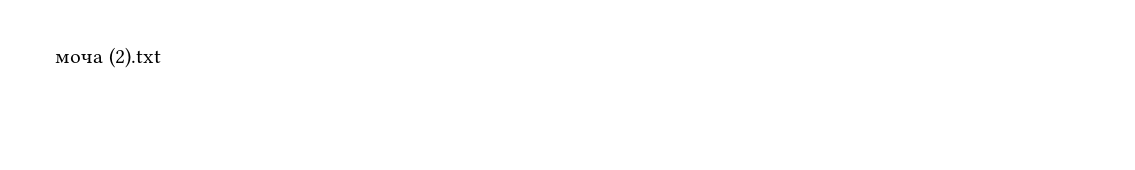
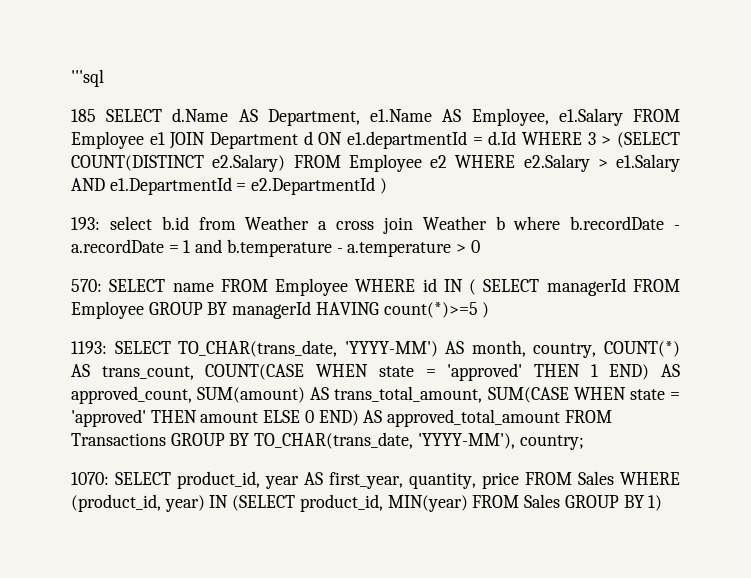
- моча (2).txt
+ '''sql
+ 185 SELECT d.Name AS Department, e1.Name AS Employee, e1.Salary FROM Employee e1 JOIN Department d ON e1.departmentId = d.Id WHERE 3 > (SELECT COUNT(DISTINCT e2.Salary) FROM Employee e2 WHERE e2.Salary > e1.Salary AND e1.DepartmentId = e2.DepartmentId )
+ 193: select b.id from Weather a cross join Weather b where b.recordDate - a.recordDate = 1 and b.temperature - a.temperature > 0
+ 570: SELECT name FROM Employee WHERE id IN ( SELECT managerId FROM Employee GROUP BY managerId HAVING count(*)>=5 )
+ 1193: SELECT TO_CHAR(trans_date, 'YYYY-MM') AS month, country, COUNT(*) AS trans_count, COUNT(CASE WHEN state = 'approved' THEN 1 END) AS approved_count, SUM(amount) AS trans_total_amount, SUM(CASE WHEN state = 'approved' THEN amount ELSE 0 END) AS approved_total_amount FROM Transactions GROUP BY TO_CHAR(trans_date, 'YYYY-MM'), country;
+ 1070: SELECT product_id, year AS first_year, quantity, price FROM Sales WHERE (product_id, year) IN (SELECT product_id, MIN(year) FROM Sales GROUP BY 1)

